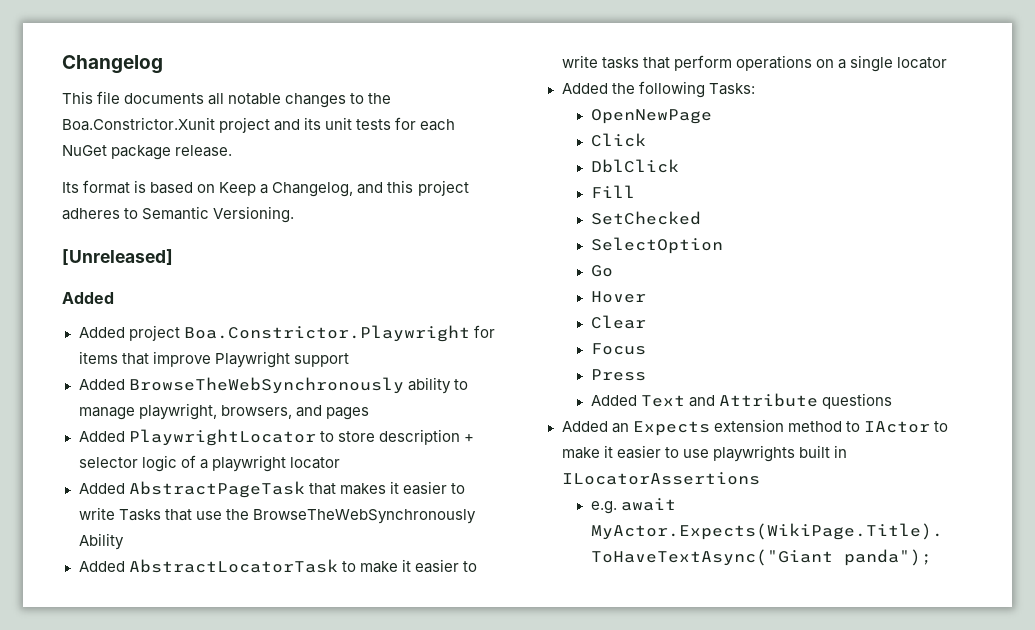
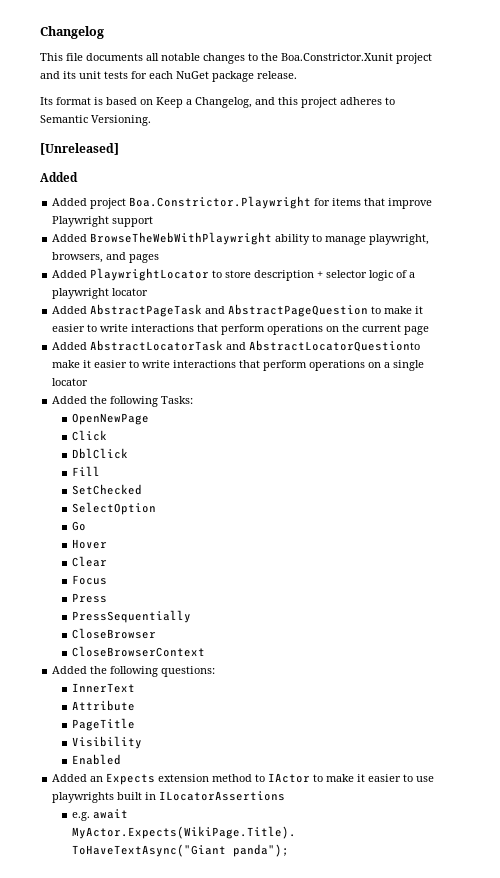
- Added BrowseTheWebSynchronously ability to manage playwright, browsers, and pages
+ Added BrowseTheWebWithPlaywright ability to manage playwright, browsers, and pages
- Added AbstractPageTask that makes it easier to write Tasks that use the BrowseTheWebSynchronously Ability
- Added AbstractLocatorTask to make it easier to write tasks that perform operations on a single locator
+ Added AbstractPageTask and AbstractPageQuestion to make it easier to write interactions that perform operations on the current page
+ Added AbstractLocatorTask and AbstractLocatorQuestionto make it easier to write interactions that perform operations on a single locator
- Added Text and Attribute questions
+ PressSequentially
+ CloseBrowser
+ CloseBrowserContext
+ Added the following questions:
+ InnerText
+ Attribute
+ PageTitle
+ Visibility
+ Enabled

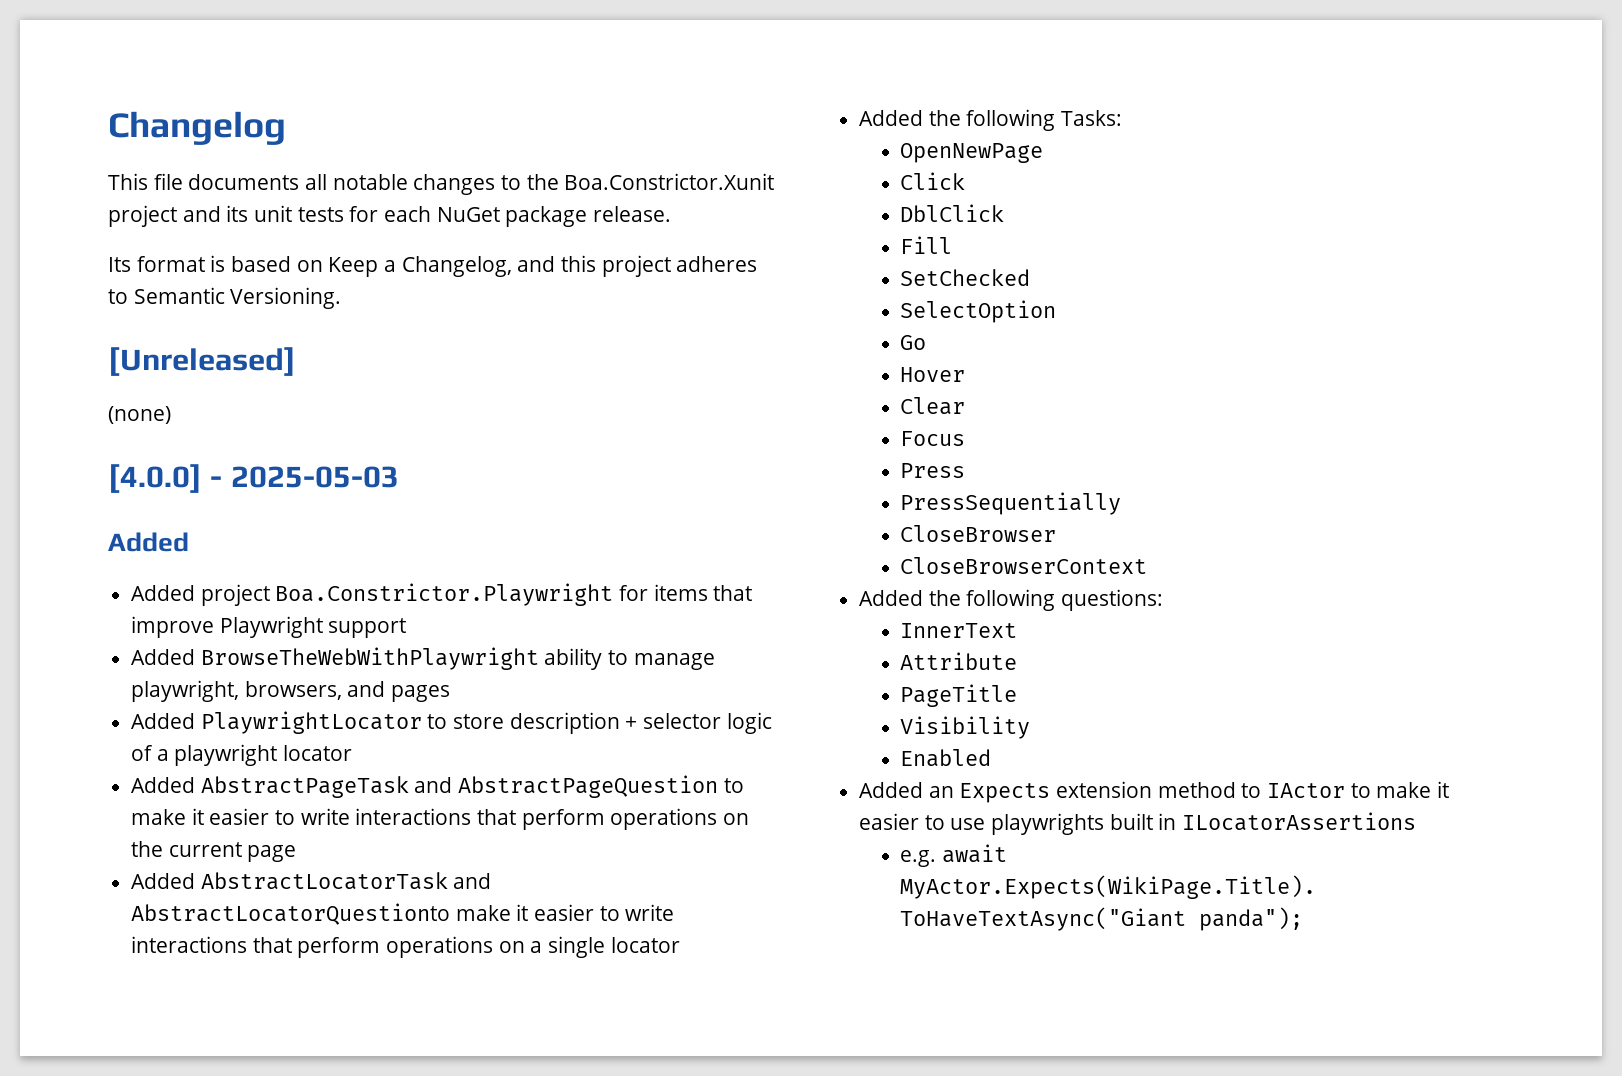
+ (none)
+ [4.0.0] - 2025-05-03

